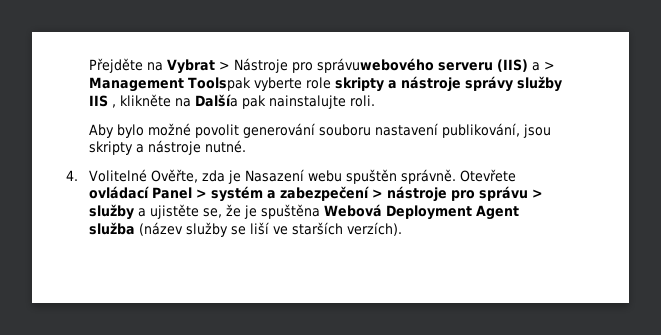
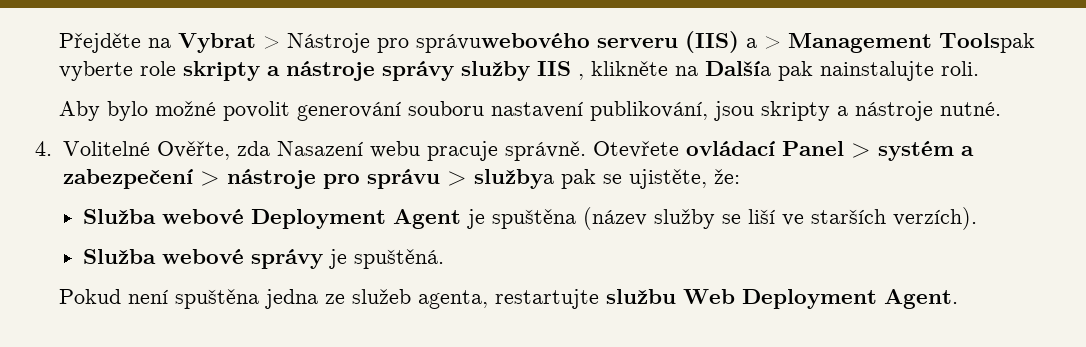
- 4. Volitelné Ověřte, zda je Nasazení webu spuštěn správně.
+ 4. Volitelné Ověřte, zda Nasazení webu pracuje správně.
- Otevřete ovládací Panel > systém a zabezpečení > nástroje pro správu > služby a ujistěte se, že je spuštěna Webová Deployment Agent služba (název služby se liší ve starších verzích).
+ Otevřete ovládací Panel > systém a zabezpečení > nástroje pro správu > službya pak se ujistěte, že:
+ Služba webové Deployment Agent je spuštěna (název služby se liší ve starších verzích).
+ Služba webové správy je spuštěná.
+ Pokud není spuštěna jedna ze služeb agenta, restartujte službu Web Deployment Agent.

